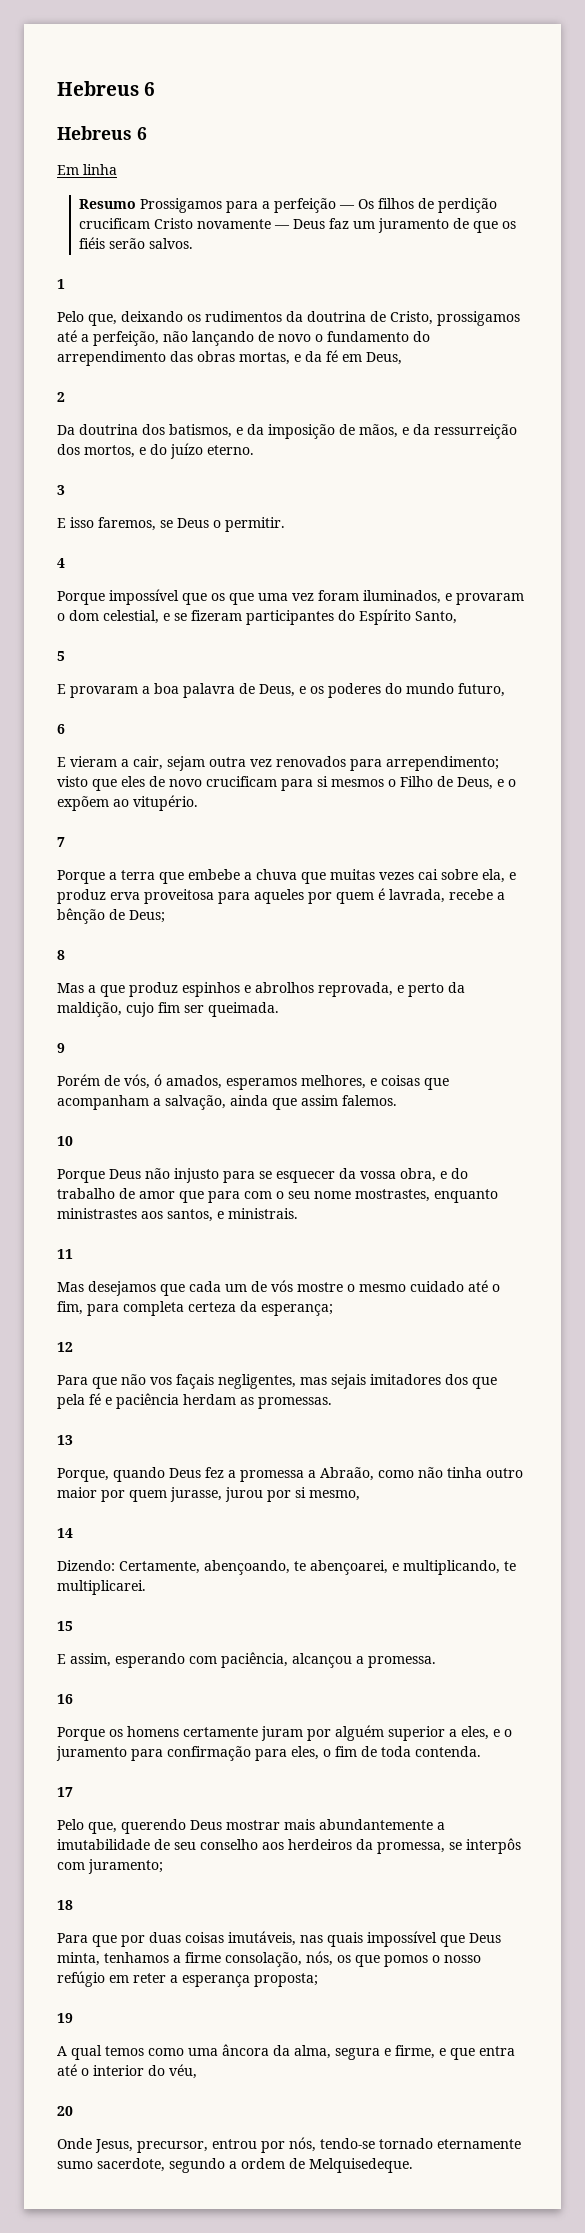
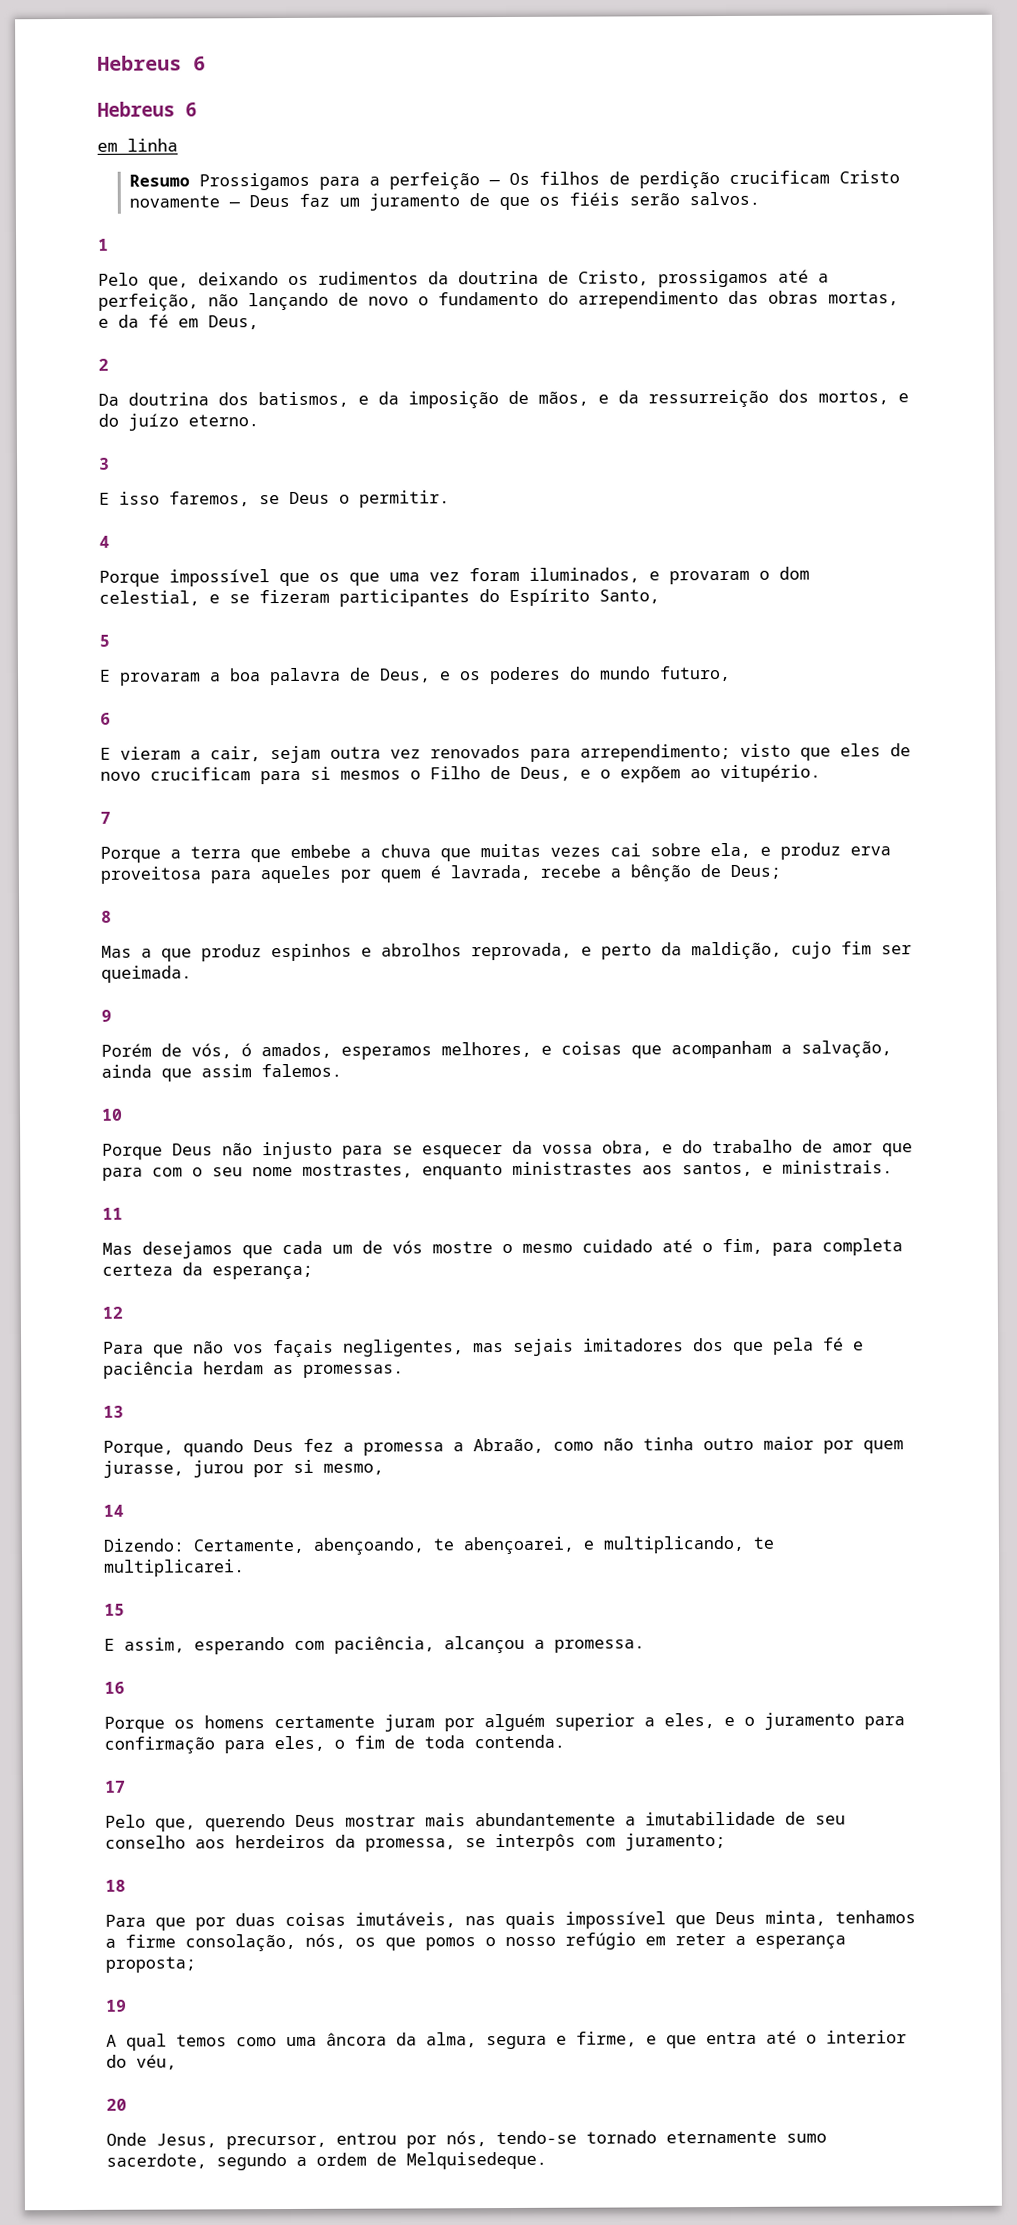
- Em linha
+ em linha

